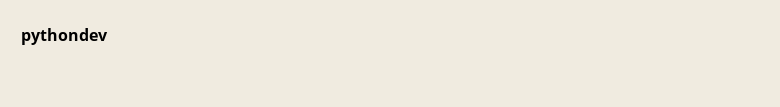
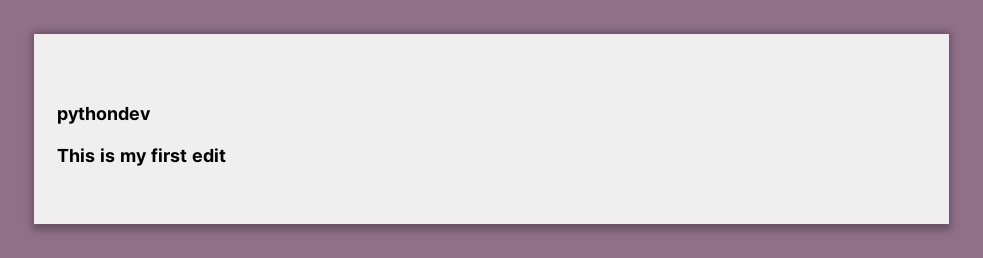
+ This is my first edit

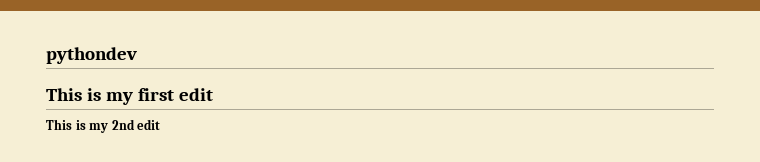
+ This is my 2nd edit

